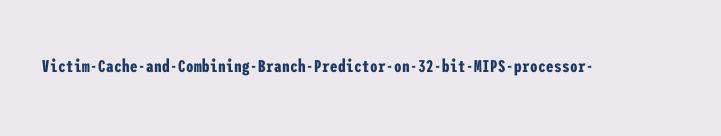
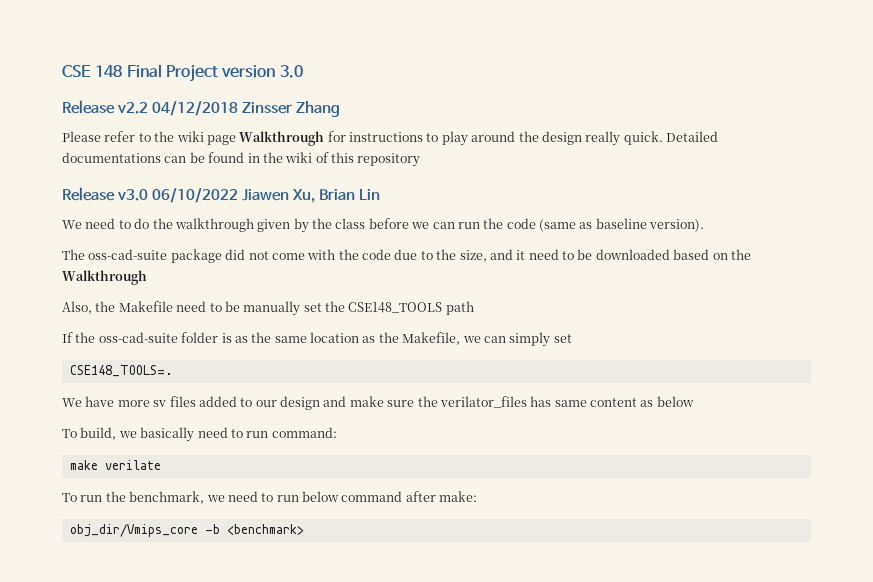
- Victim-Cache-and-Combining-Branch-Predictor-on-32-bit-MIPS-processor-
+ CSE 148 Final Project version 3.0
+ Release v2.2 04/12/2018 Zinsser Zhang
+ Please refer to the wiki page Walkthrough for instructions to play around the design really quick. Detailed documentations can be found in the wiki of this repository
+ Release v3.0 06/10/2022 Jiawen Xu, Brian Lin
+ We need to do the walkthrough given by the class before we can run the code (same as baseline version).
+ The oss-cad-suite package did not come with the code due to the size, and it need to be downloaded based on the Walkthrough
+ Also, the Makefile need to be manually set the CSE148_TOOLS path
+ If the oss-cad-suite folder is as the same location as the Makefile, we can simply set
+ CSE148_TOOLS=.
+ We have more sv files added to our design and make sure the verilator_files has same content as below
+ To build, we basically need to run command:
+ make verilate
+ To run the benchmark, we need to run below command after make:
+ obj_dir/Vmips_core -b <benchmark>

